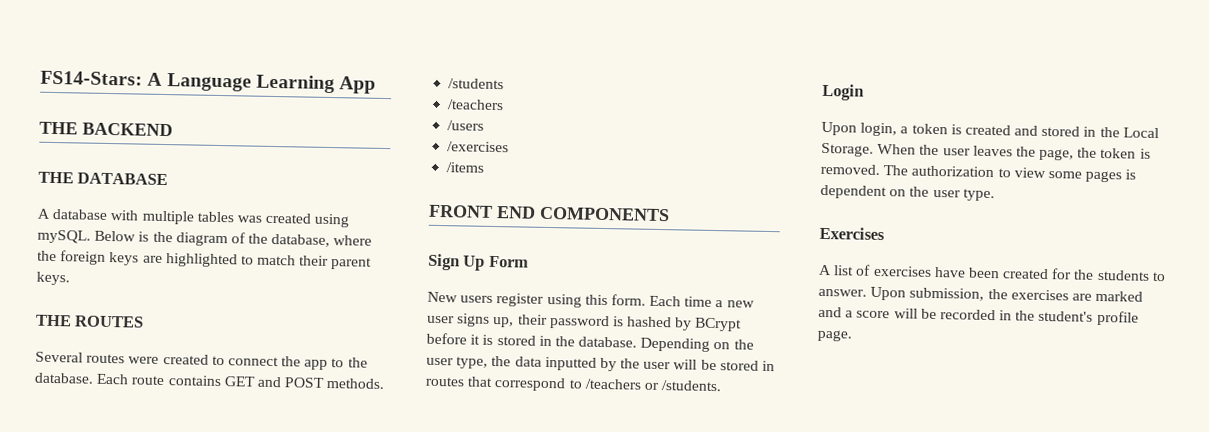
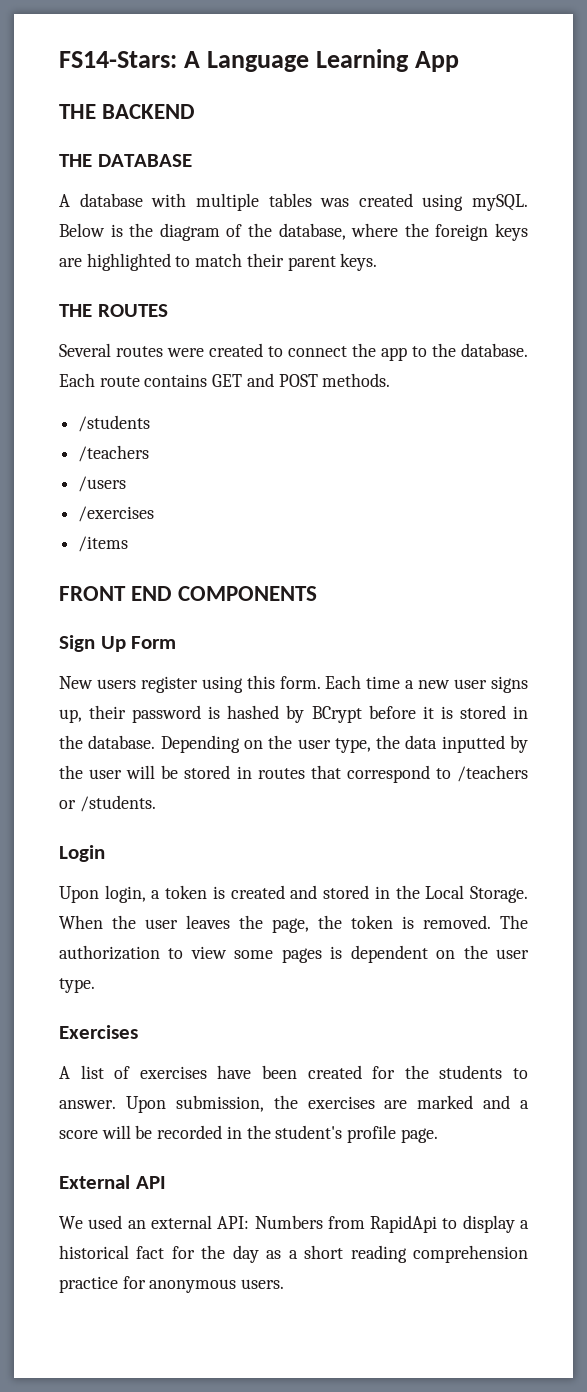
+ External API
+ We used an external API: Numbers from RapidApi to display a historical fact for the day as a short reading comprehension practice for anonymous users.

